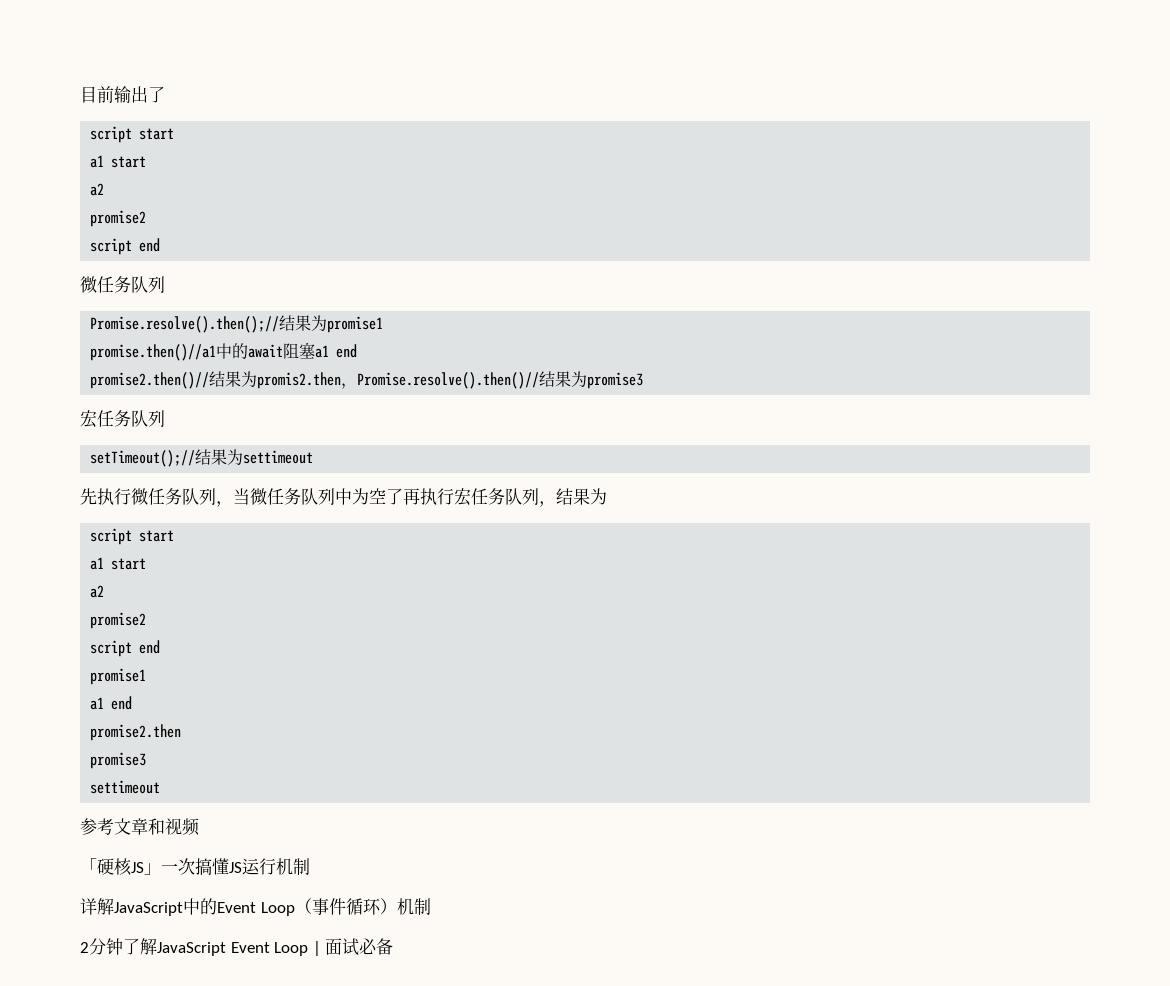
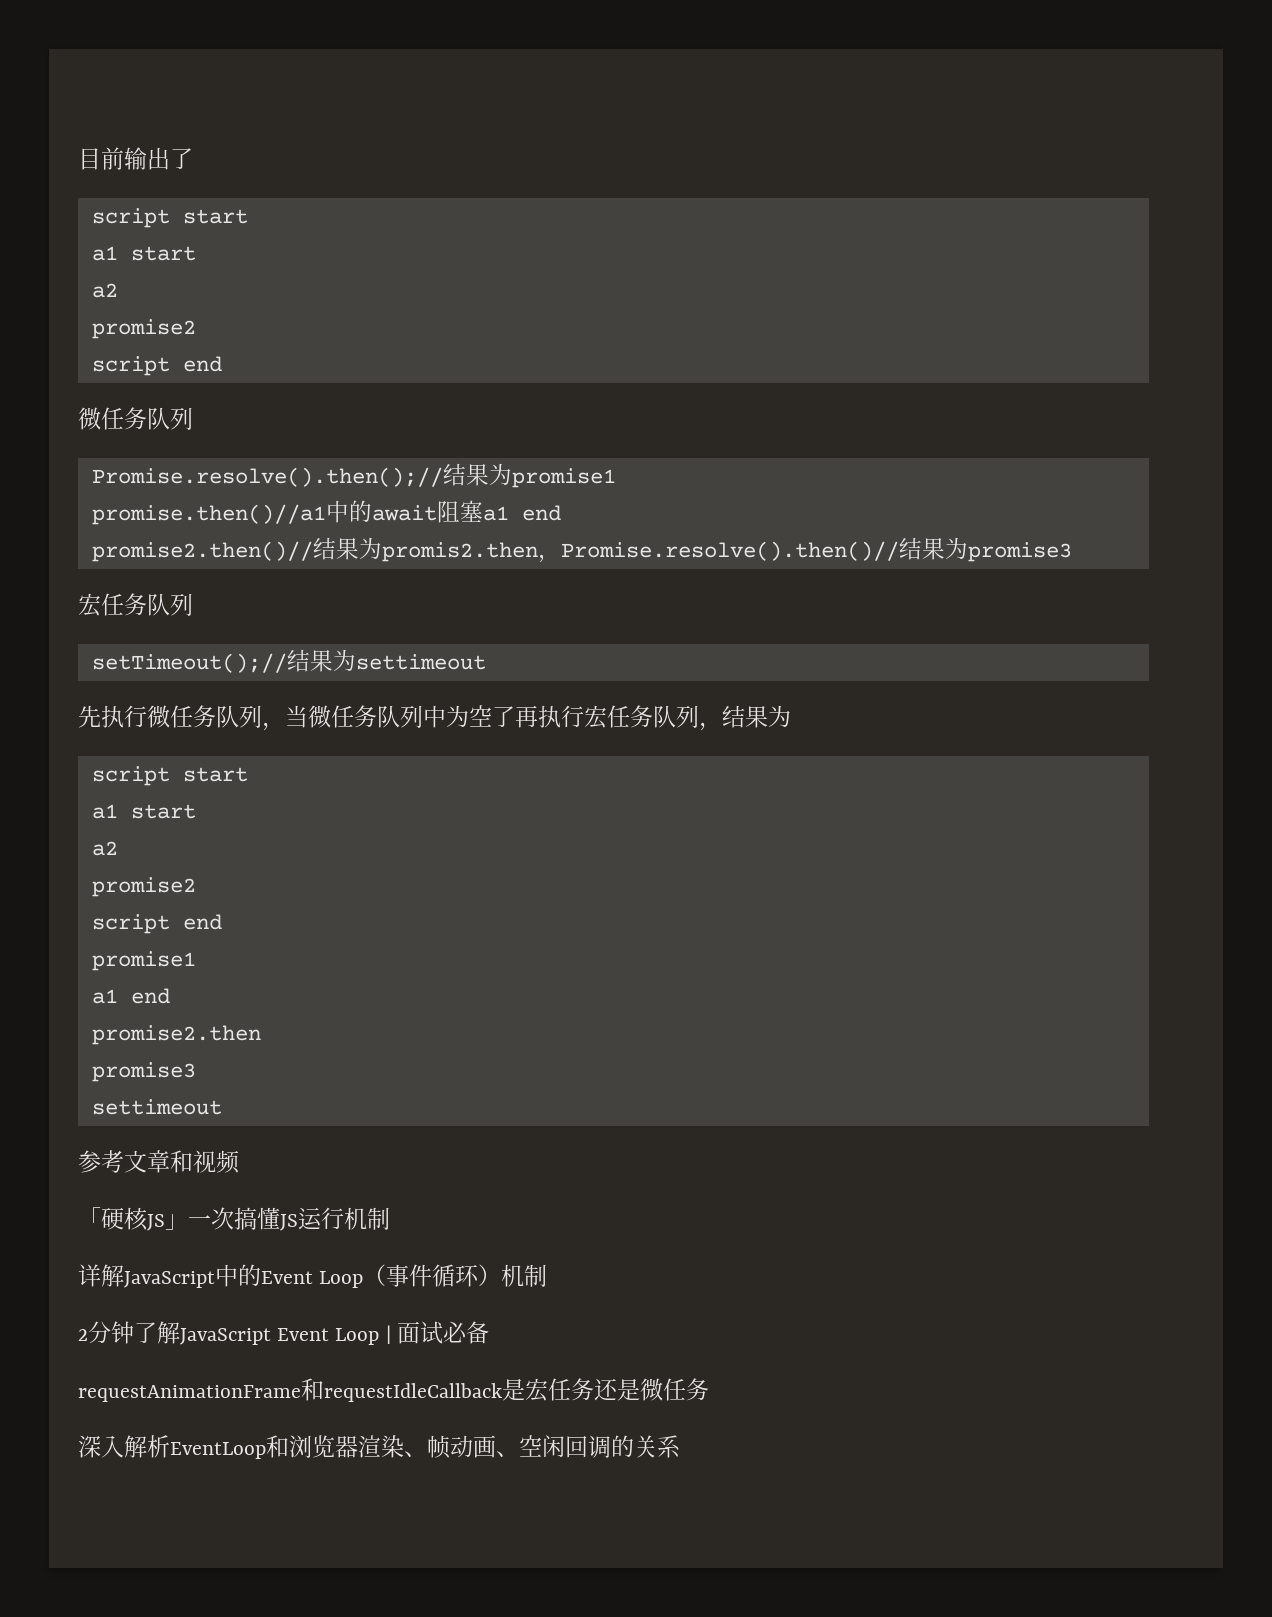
+ requestAnimationFrame和requestIdleCallback是宏任务还是微任务
+ 深入解析EventLoop和浏览器渲染、帧动画、空闲回调的关系

